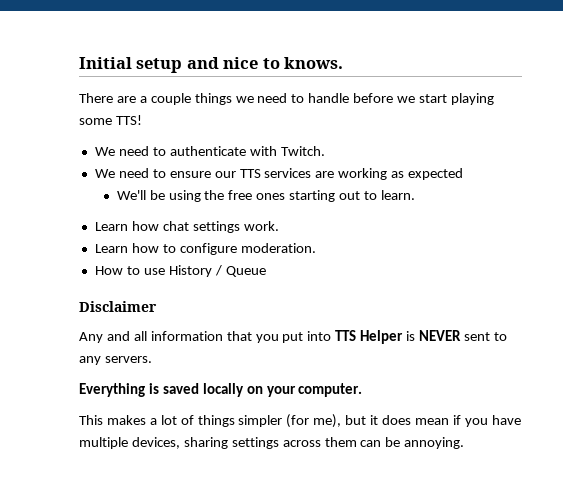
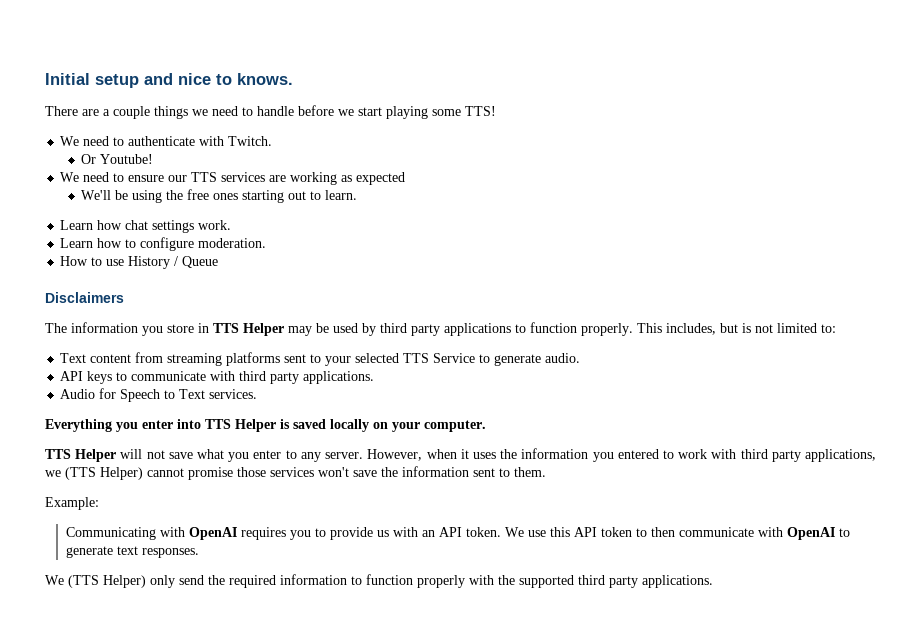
+ Or Youtube!
- Disclaimer
- Any and all information that you put into TTS Helper is NEVER sent to any servers.
- Everything is saved locally on your computer.
+ Disclaimers
+ The information you store in TTS Helper may be used by third party applications to function properly. This includes, but is not limited to:
+ Text content from streaming platforms sent to your selected TTS Service to generate audio.
+ API keys to communicate with third party applications.
+ Audio for Speech to Text services.
+ Everything you enter into TTS Helper is saved locally on your computer.
- This makes a lot of things simpler (for me), but it does mean if you have multiple devices, sharing settings across them can be annoying.
+ TTS Helper will not save what you enter to any server. However, when it uses the information you entered to work with third party applications, we (TTS Helper) cannot promise those services won't save the information sent to them.
+ Example:
+ Communicating with OpenAI requires you to provide us with an API token. We use this API token to then communicate with OpenAI to generate text responses.
+ We (TTS Helper) only send the required information to function properly with the supported third party applications.

